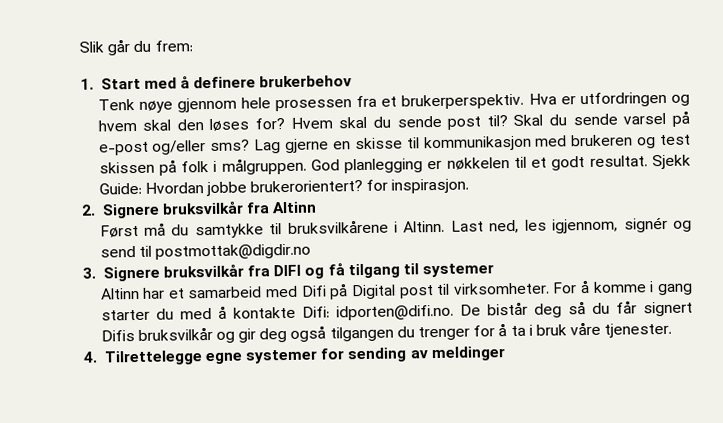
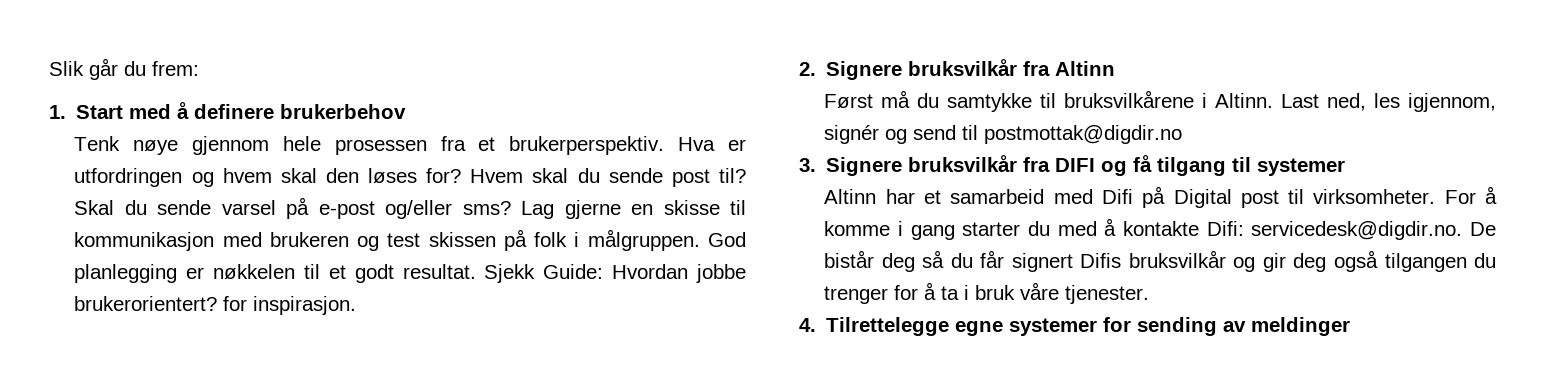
- For å komme i gang starter du med å kontakte Difi: idporten@difi.no. De bistår deg så du får signert Difis bruksvilkår og gir deg også tilgangen du trenger for å ta i bruk våre tjenester.
+ For å komme i gang starter du med å kontakte Difi: servicedesk@digdir.no. De bistår deg så du får signert Difis bruksvilkår og gir deg også tilgangen du trenger for å ta i bruk våre tjenester.

